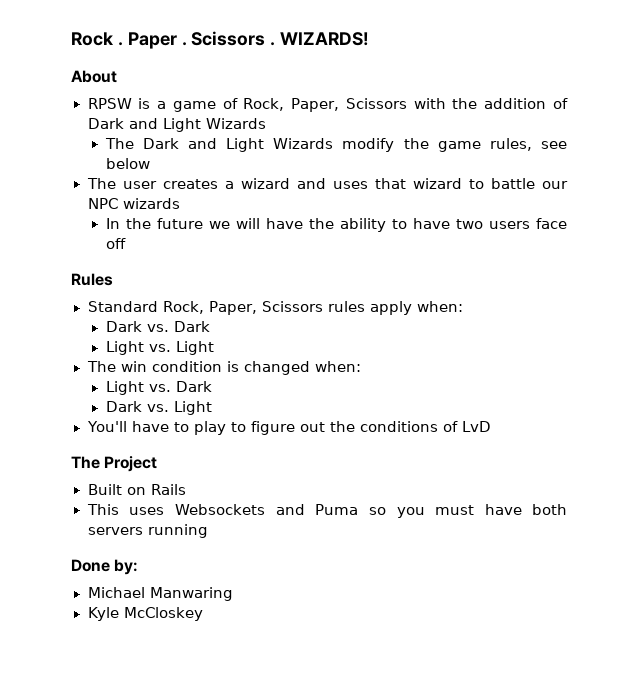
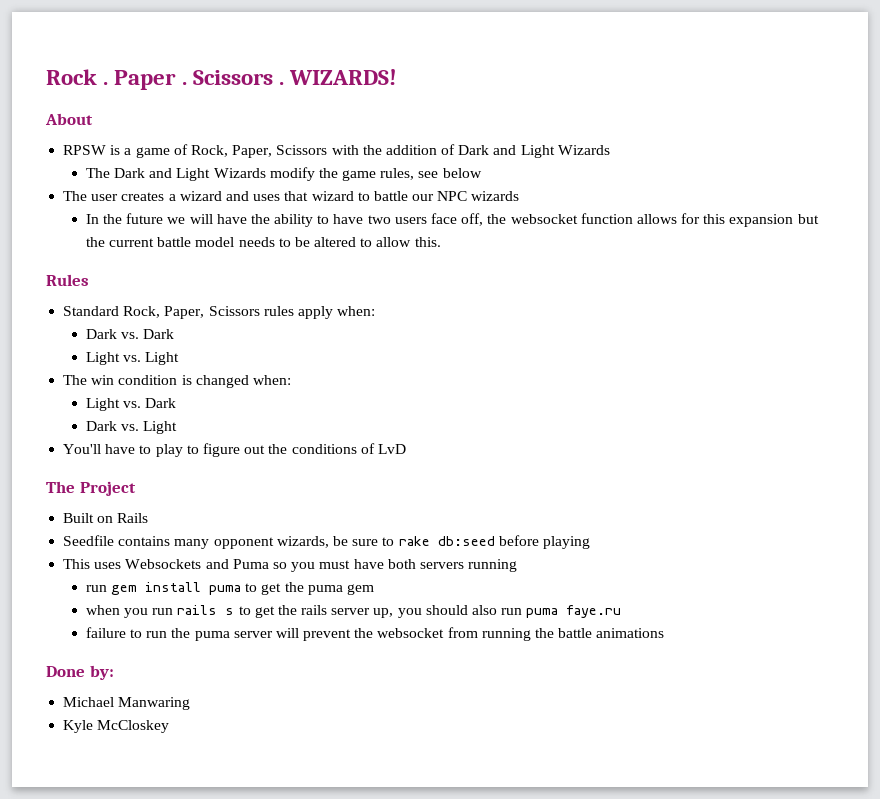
- In the future we will have the ability to have two users face off
+ In the future we will have the ability to have two users face off, the websocket function allows for this expansion but the current battle model needs to be altered to allow this.
+ Seedfile contains many opponent wizards, be sure to rake db:seed before playing
+ run gem install puma to get the puma gem
+ when you run rails s to get the rails server up, you should also run puma faye.ru
+ failure to run the puma server will prevent the websocket from running the battle animations

